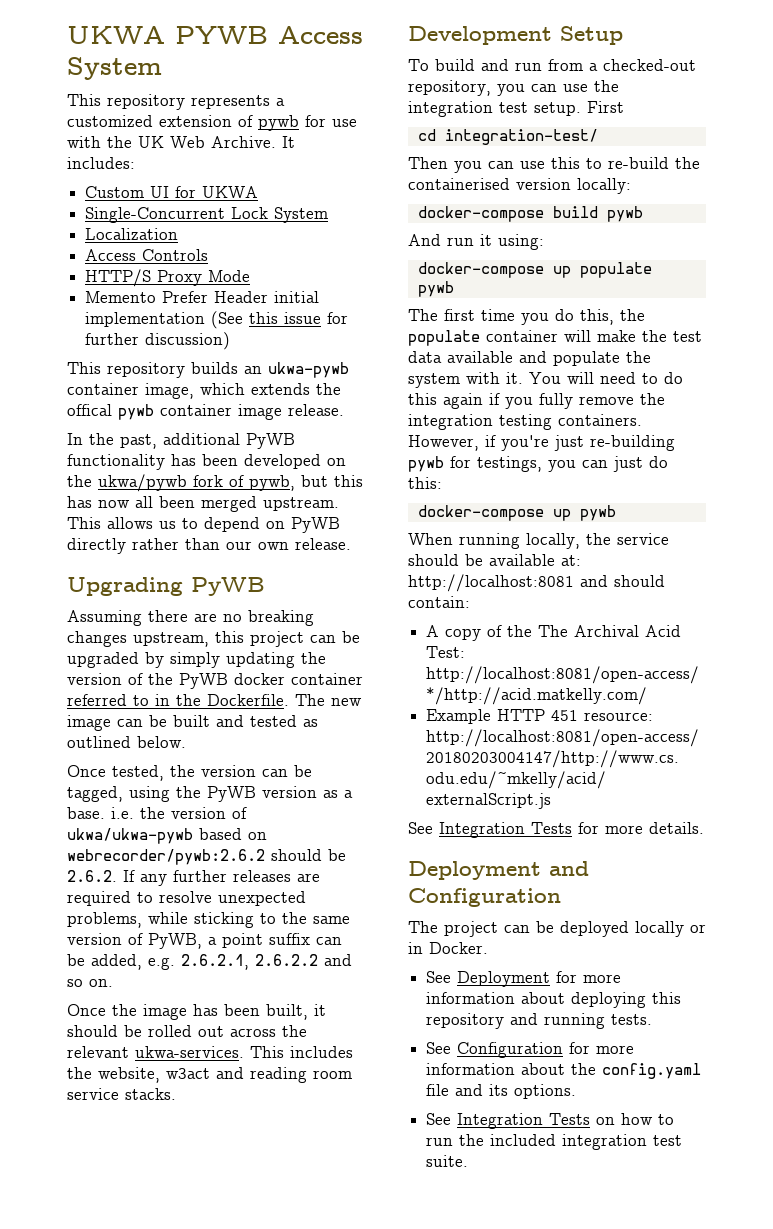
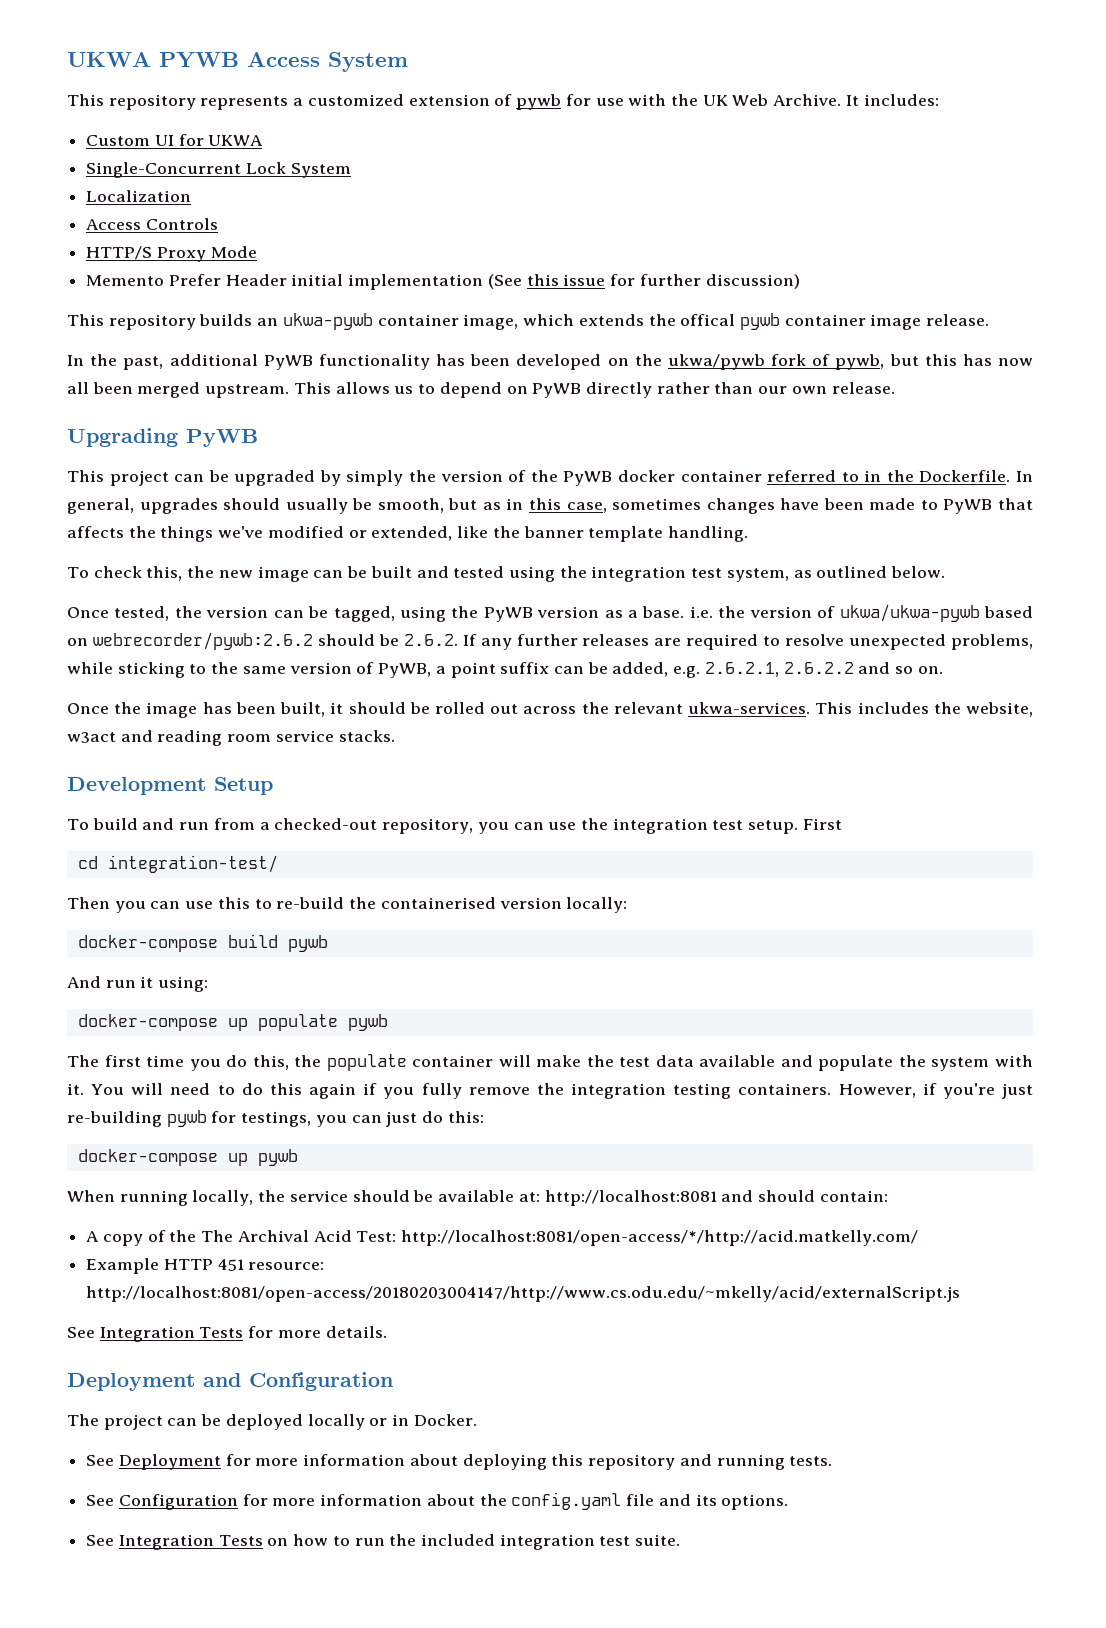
- Assuming there are no breaking changes upstream, this project can be upgraded by simply updating the version of the PyWB docker container referred to in the Dockerfile.
+ This project can be upgraded by simply the version of the PyWB docker container referred to in the Dockerfile.
- The new image can be built and tested as outlined below.
+ In general, upgrades should usually be smooth, but as in this case, sometimes changes have been made to PyWB that affects the things we've modified or extended, like the banner template handling.
+ To check this, the new image can be built and tested using the integration test system, as outlined below.

